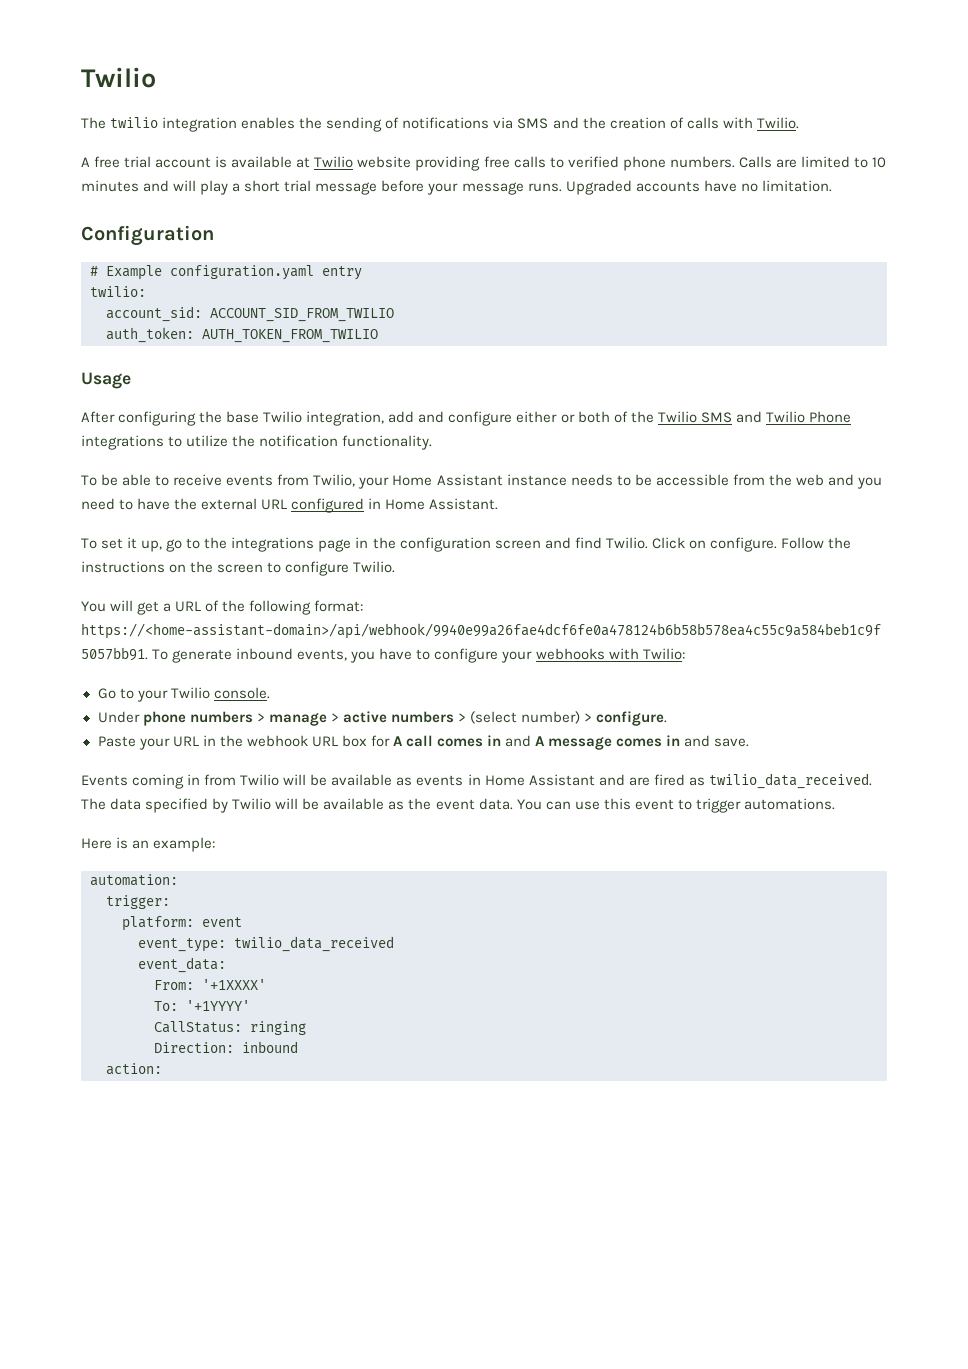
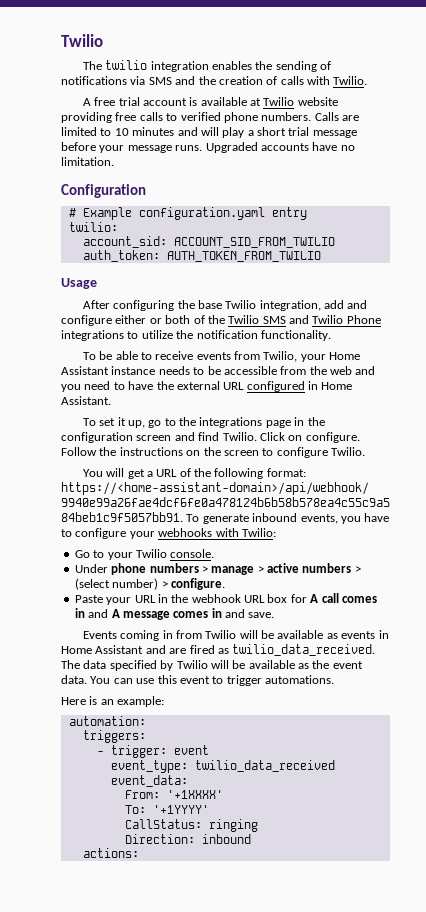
- trigger:
- platform: event
+ triggers:
+ - trigger: event
- action:
+ actions:

